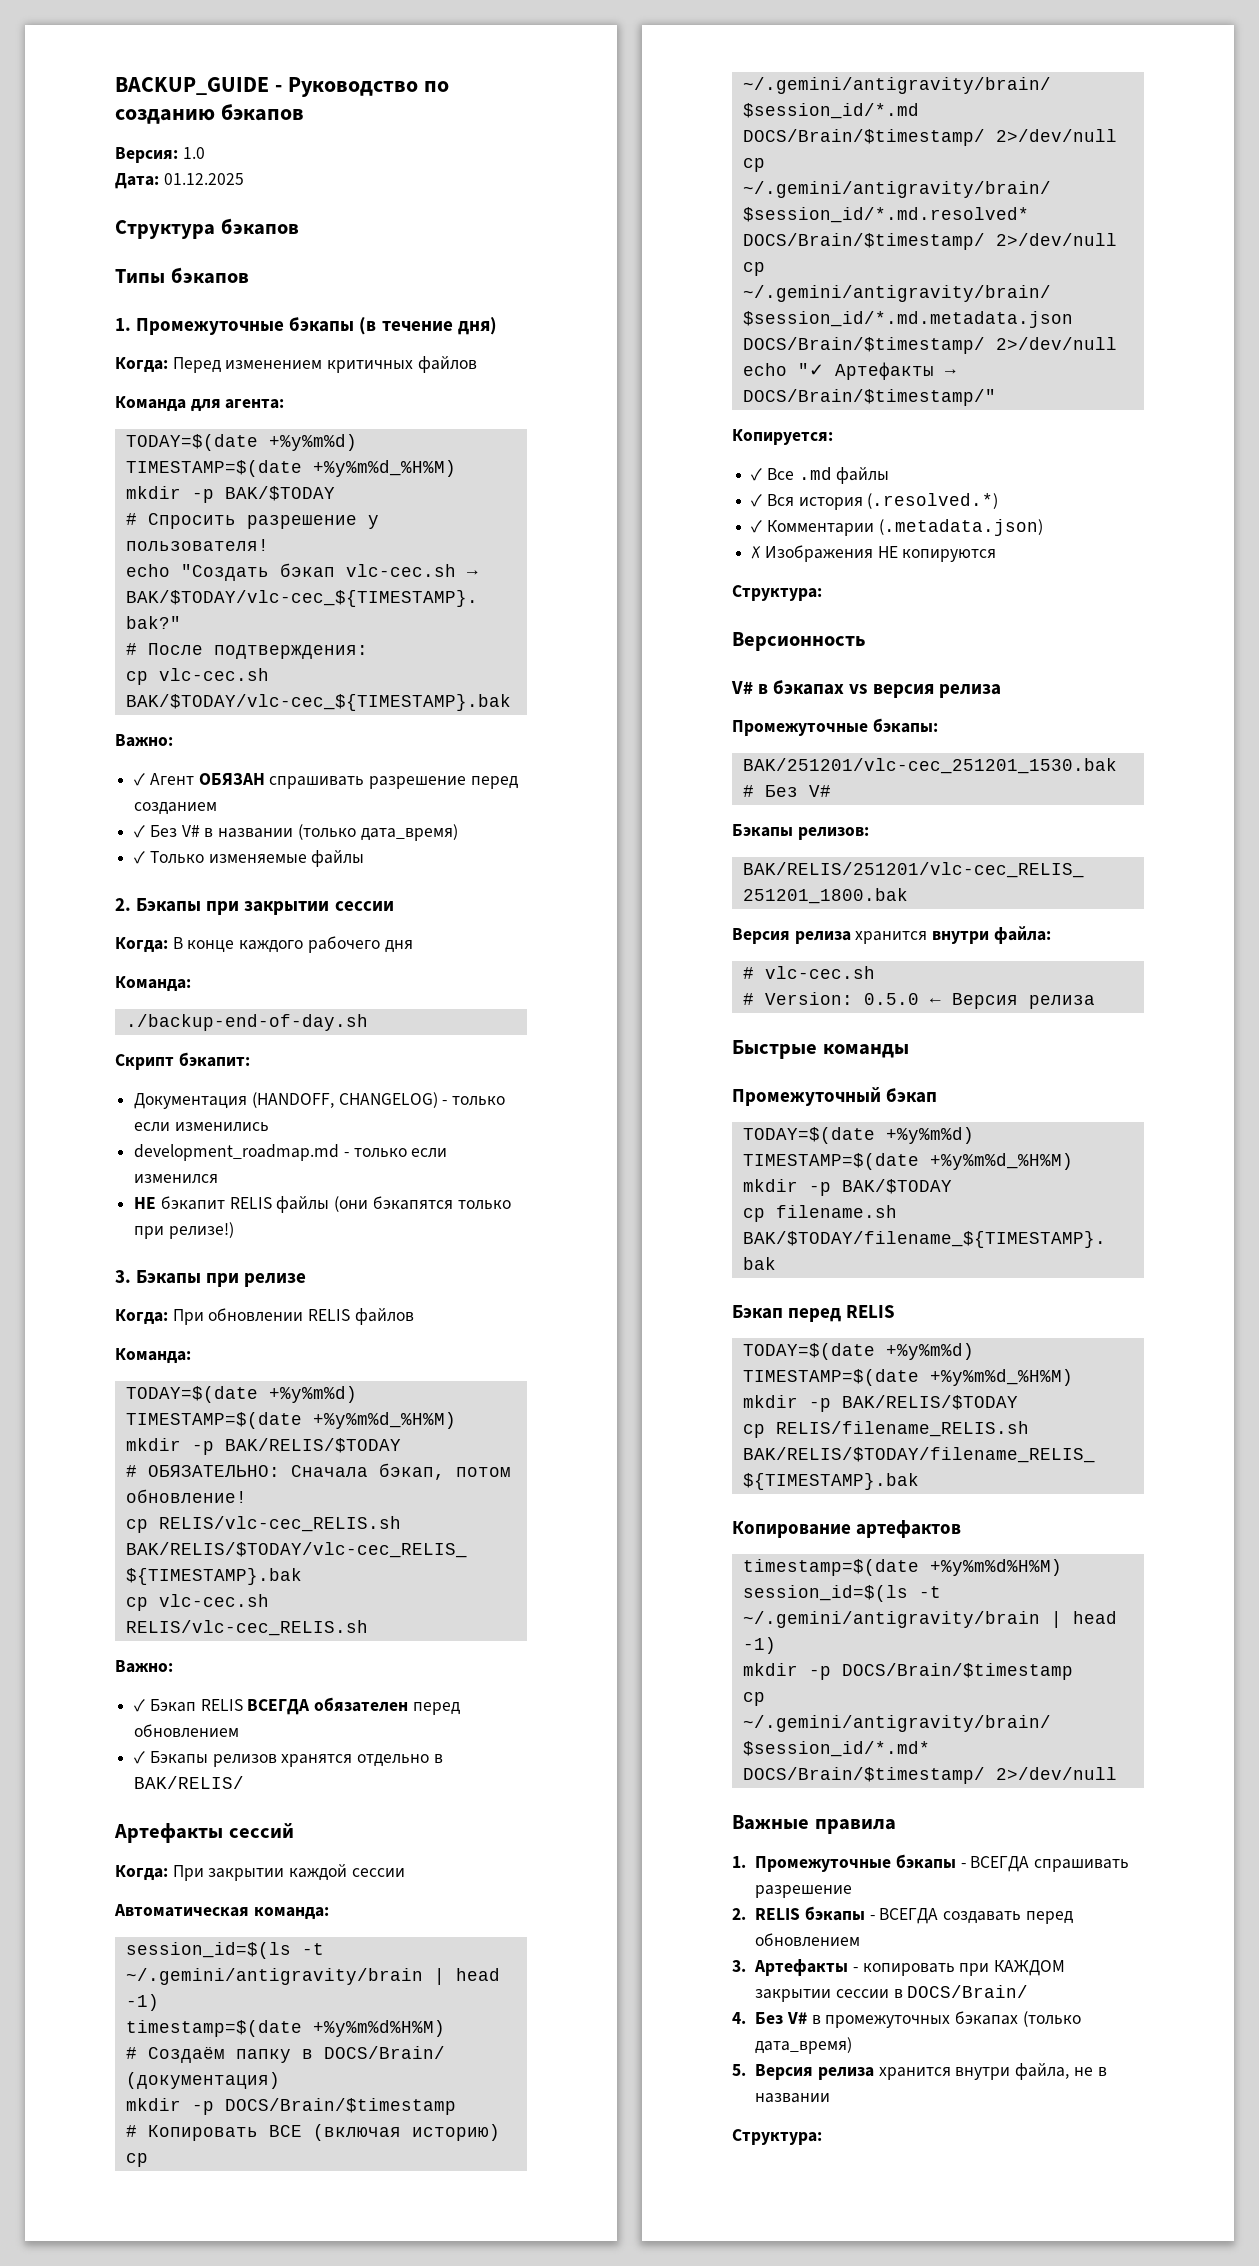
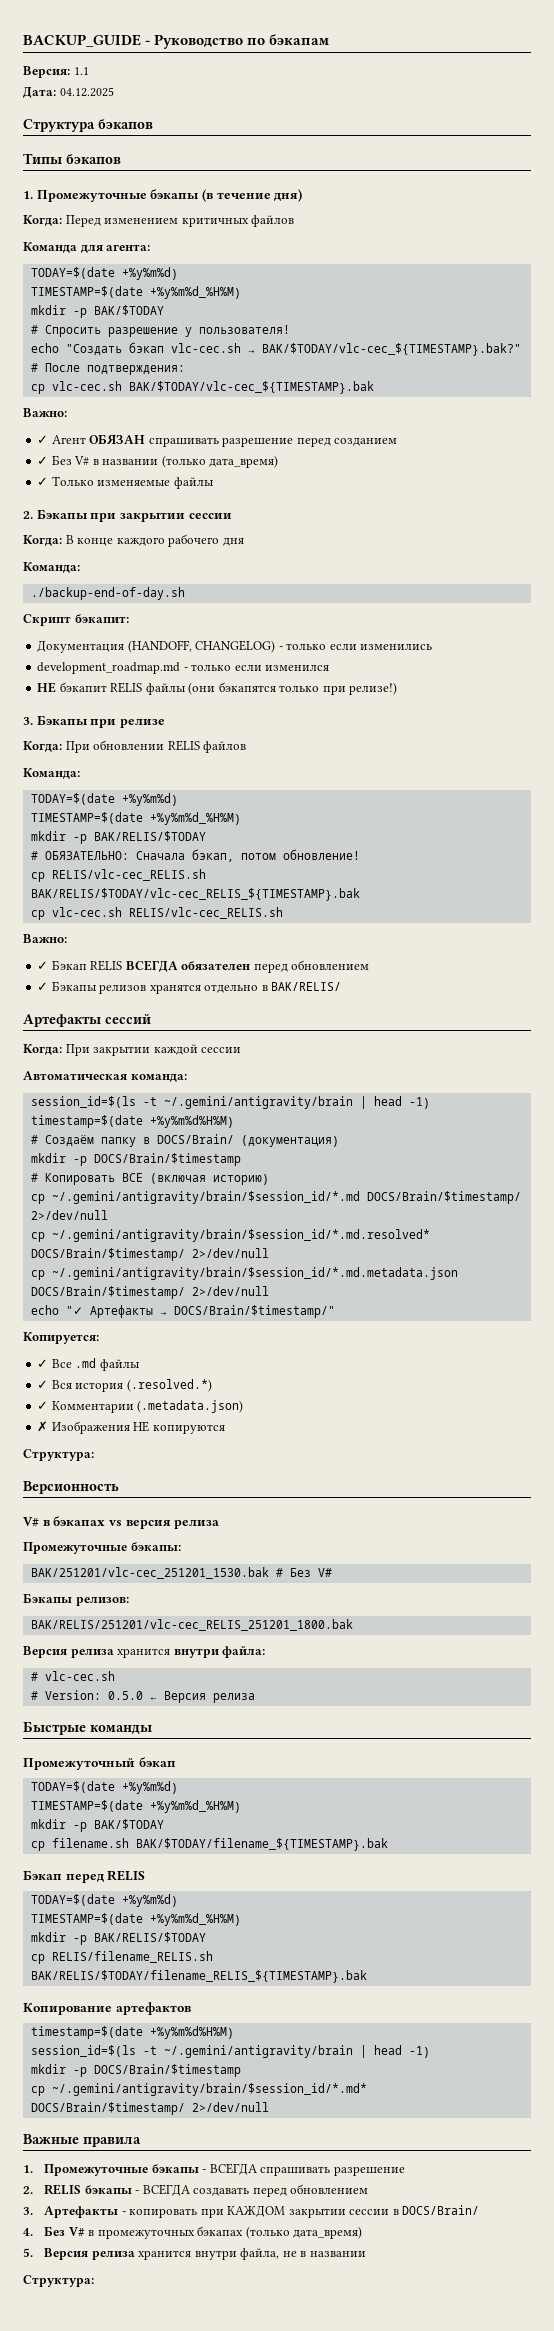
- BACKUP_GUIDE - Руководство по созданию бэкапов
+ BACKUP_GUIDE - Руководство по бэкапам
- Версия: 1.0
+ Версия: 1.1
- Дата: 01.12.2025
+ Дата: 04.12.2025

